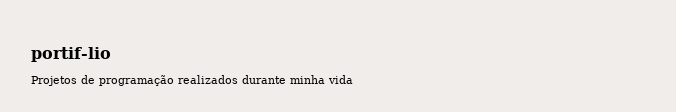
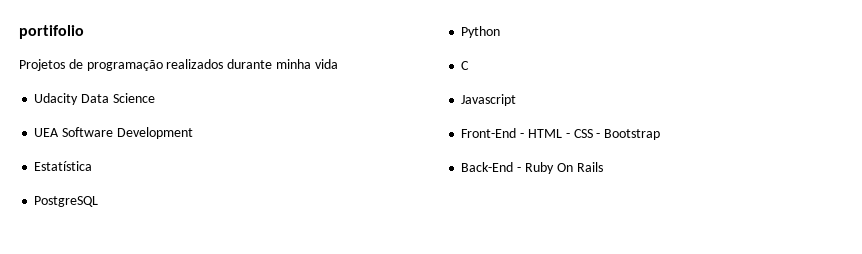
- portif-lio
+ portifolio
+ Udacity Data Science
+ UEA Software Development
+ Estatística
+ PostgreSQL
+ Python
+ C
+ Javascript
+ Front-End - HTML - CSS - Bootstrap
+ Back-End - Ruby On Rails

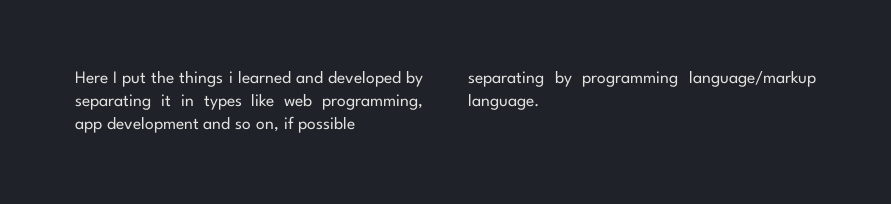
- portifolio
- Projetos de programação realizados durante minha vida
- Udacity Data Science
- UEA Software Development
- Estatística
- PostgreSQL
- Python
- C
- Javascript
- Front-End - HTML - CSS - Bootstrap
- Back-End - Ruby On Rails
+ Here I put the things i learned and developed by separating it in types like web programming, app development and so on, if possible separating by programming language/markup language.

